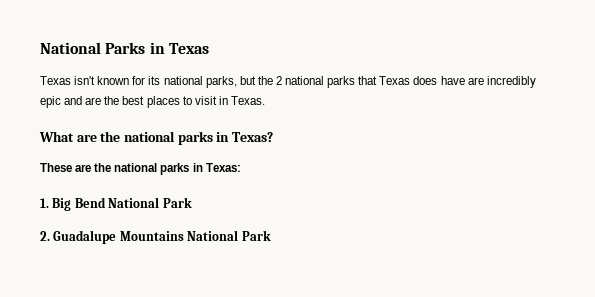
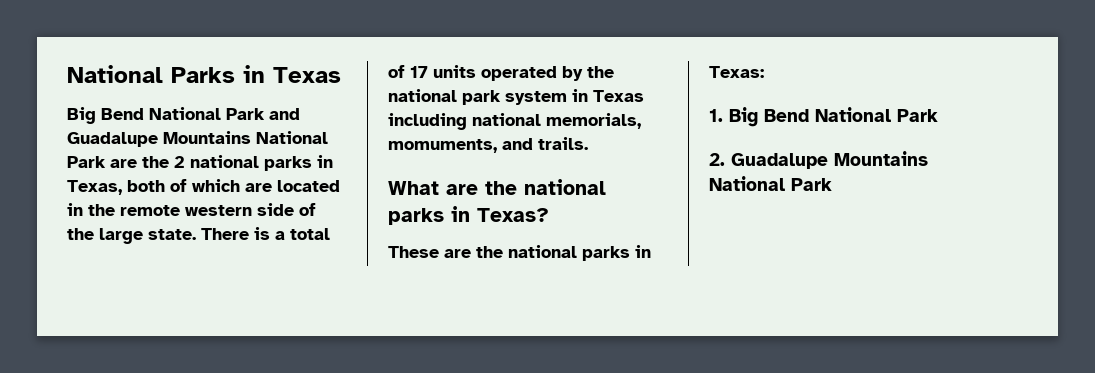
- Texas isn't known for its national parks, but the 2 national parks that Texas does have are incredibly epic and are the best places to visit in Texas.
+ Big Bend National Park and Guadalupe Mountains National Park are the 2 national parks in Texas, both of which are located in the remote western side of the large state. There is a total of 17 units operated by the national park system in Texas including national memorials, momuments, and trails.

